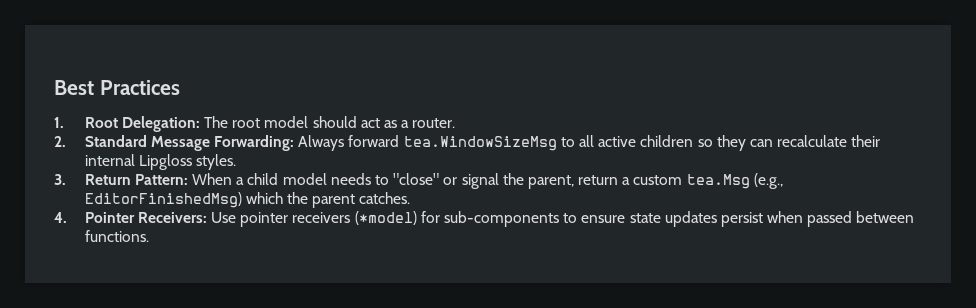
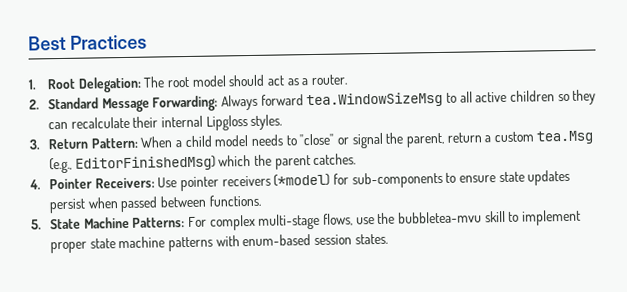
+ 5. State Machine Patterns: For complex multi-stage flows, use the bubbletea-mvu skill to implement proper state machine patterns with enum-based session states.

